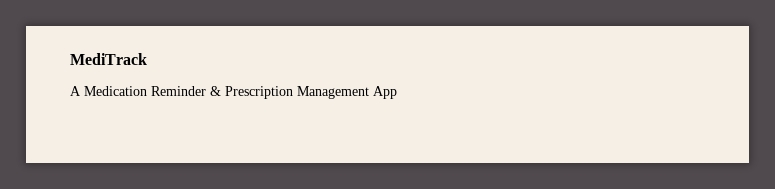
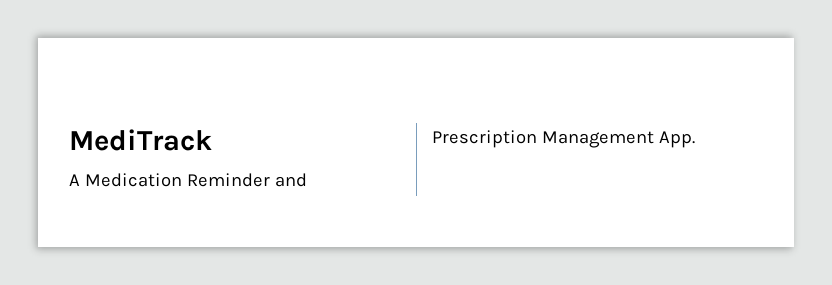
- A Medication Reminder & Prescription Management App
+ A Medication Reminder and Prescription Management App.

